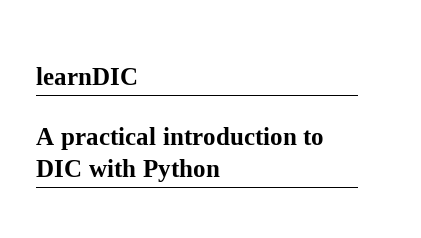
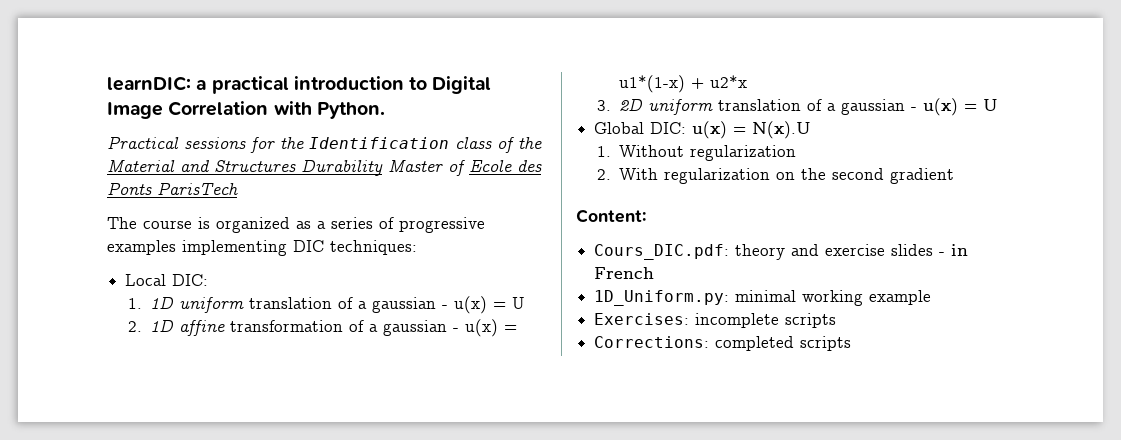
- learnDIC
- A practical introduction to DIC with Python
+ learnDIC: a practical introduction to Digital Image Correlation with Python.
+ Practical sessions for the Identification class of the Material and Structures Durability Master of Ecole des Ponts ParisTech
+ The course is organized as a series of progressive examples implementing DIC techniques:
+ Local DIC:
+ 1. 1D uniform translation of a gaussian - u(x) = U
+ 2. 1D affine transformation of a gaussian - u(x) = u1*(1-x) + u2*x
+ 3. 2D uniform translation of a gaussian - u(x) = U
+ Global DIC: u(x) = N(x).U
+ 1. Without regularization
+ 2. With regularization on the second gradient
+ Content:
+ Cours_DIC.pdf: theory and exercise slides - in French
+ 1D_Uniform.py: minimal working example
+ Exercises: incomplete scripts
+ Corrections: completed scripts

